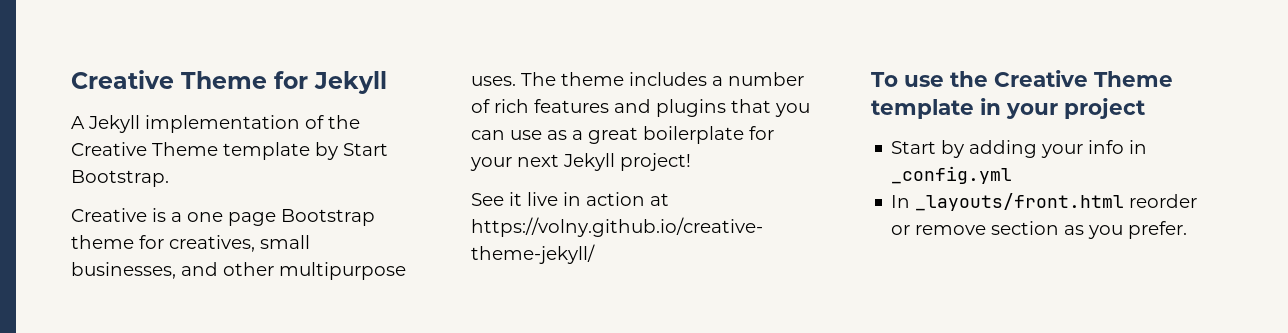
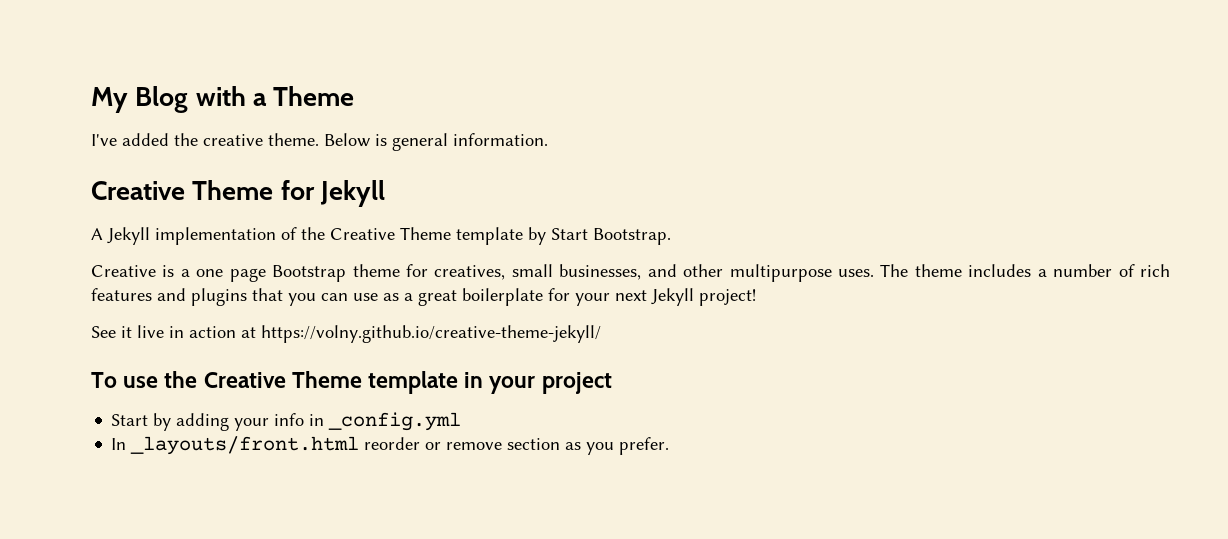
+ My Blog with a Theme
+ I've added the creative theme. Below is general information.

